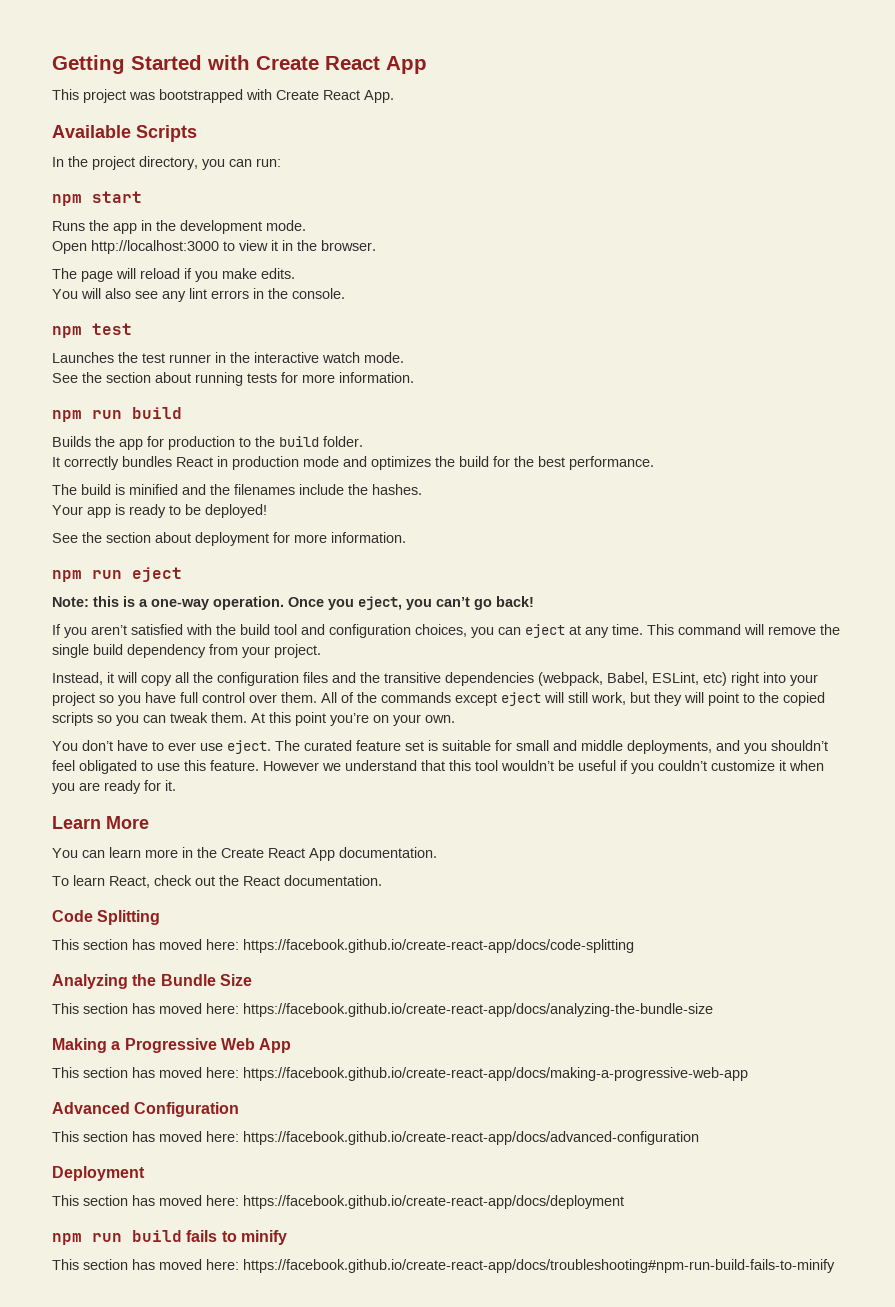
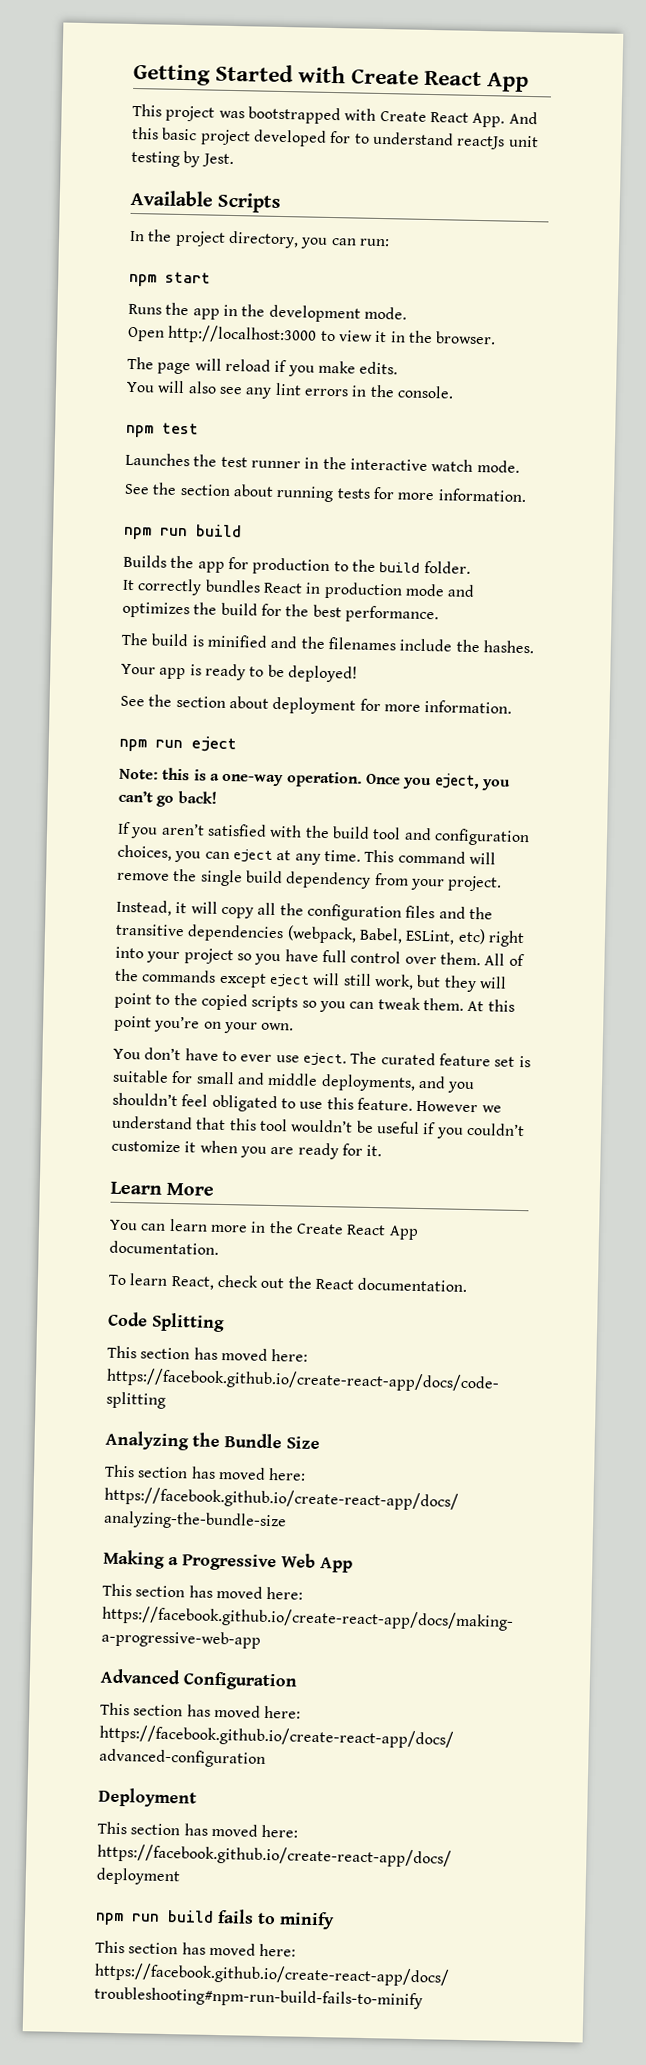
- This project was bootstrapped with Create React App.
+ This project was bootstrapped with Create React App. And this basic project developed for to understand reactJs unit testing by Jest.

